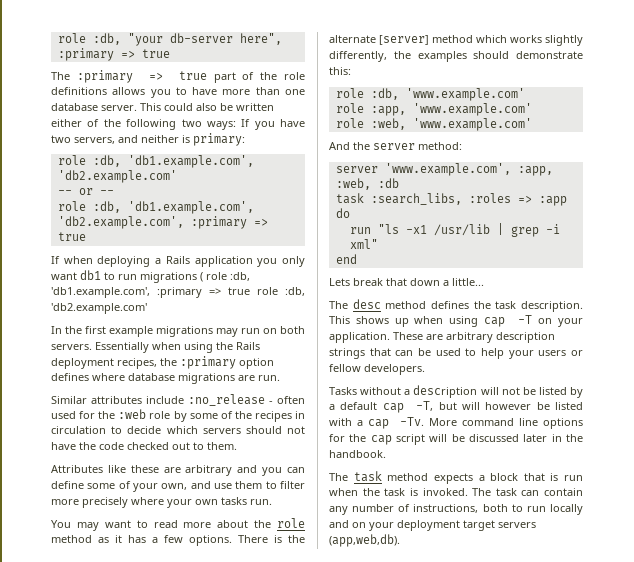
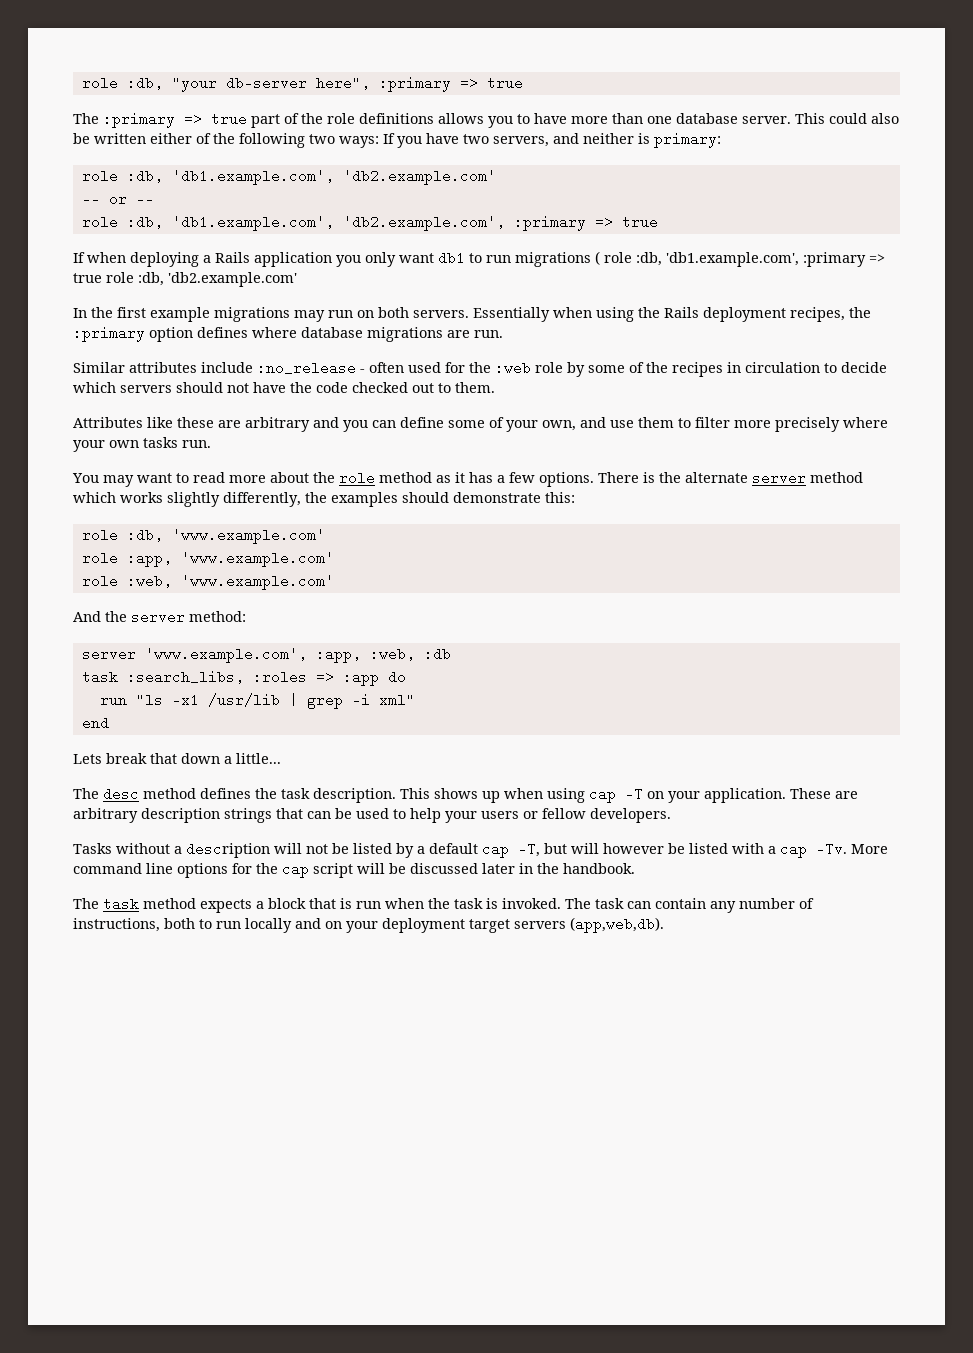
- There is the alternate [server] method which works slightly differently, the examples should demonstrate this:
+ There is the alternate server method which works slightly differently, the examples should demonstrate this:

